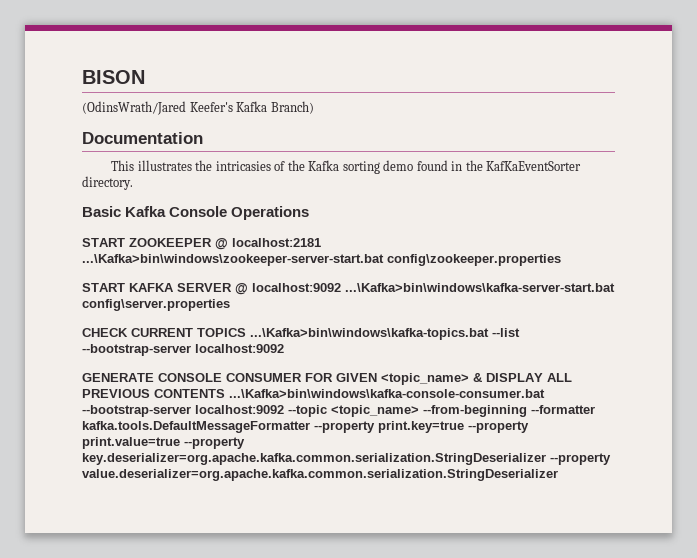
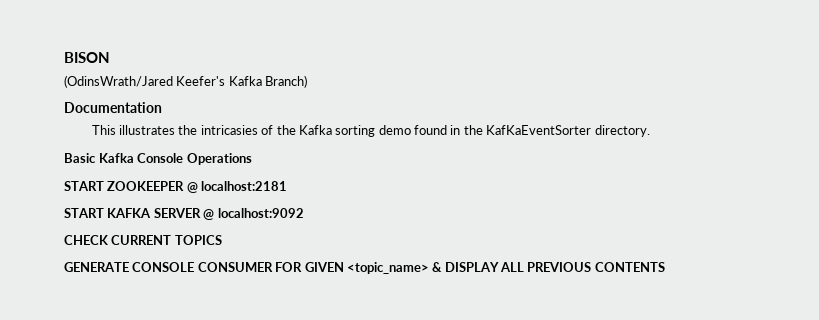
- START ZOOKEEPER @ localhost:2181 ...\Kafka>bin\windows\zookeeper-server-start.bat config\zookeeper.properties
+ START ZOOKEEPER @ localhost:2181
- START KAFKA SERVER @ localhost:9092 ...\Kafka>bin\windows\kafka-server-start.bat config\server.properties
+ START KAFKA SERVER @ localhost:9092
- CHECK CURRENT TOPICS ...\Kafka>bin\windows\kafka-topics.bat --list --bootstrap-server localhost:9092
+ CHECK CURRENT TOPICS
- GENERATE CONSOLE CONSUMER FOR GIVEN <topic_name> & DISPLAY ALL PREVIOUS CONTENTS ...\Kafka>bin\windows\kafka-console-consumer.bat --bootstrap-server localhost:9092 --topic <topic_name> --from-beginning --formatter kafka.tools.DefaultMessageFormatter --property print.key=true --property print.value=true --property key.deserializer=org.apache.kafka.common.serialization.StringDeserializer --property value.deserializer=org.apache.kafka.common.serialization.StringDeserializer
+ GENERATE CONSOLE CONSUMER FOR GIVEN <topic_name> & DISPLAY ALL PREVIOUS CONTENTS

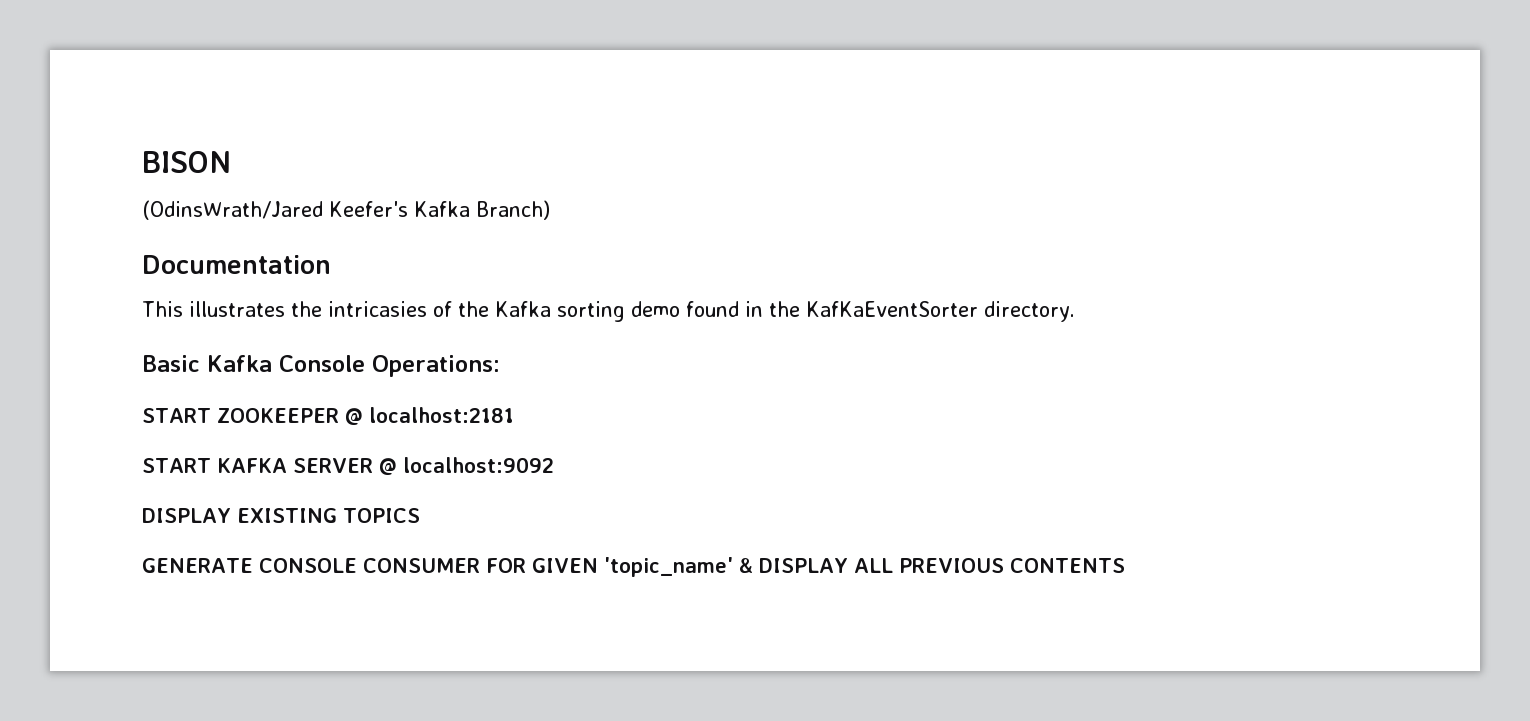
- Basic Kafka Console Operations
+ Basic Kafka Console Operations:
- CHECK CURRENT TOPICS
+ DISPLAY EXISTING TOPICS
- GENERATE CONSOLE CONSUMER FOR GIVEN <topic_name> & DISPLAY ALL PREVIOUS CONTENTS
+ GENERATE CONSOLE CONSUMER FOR GIVEN 'topic_name' & DISPLAY ALL PREVIOUS CONTENTS

